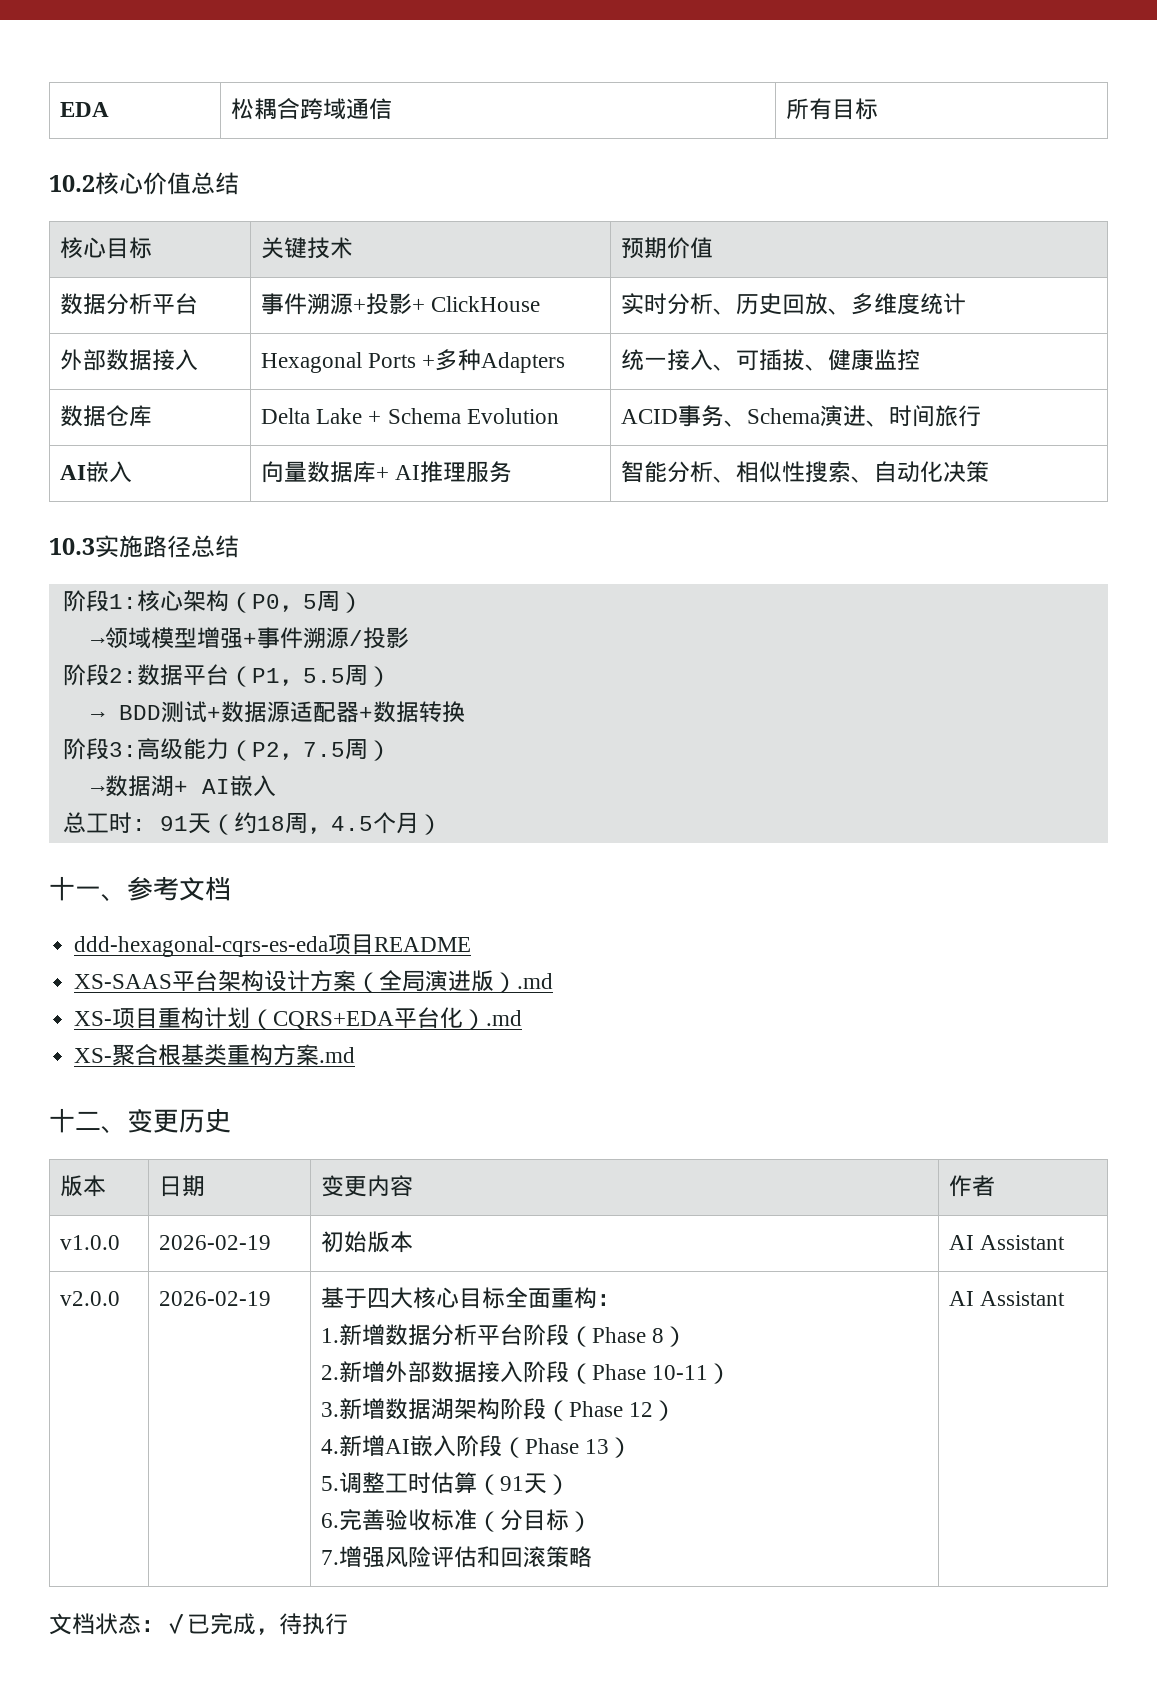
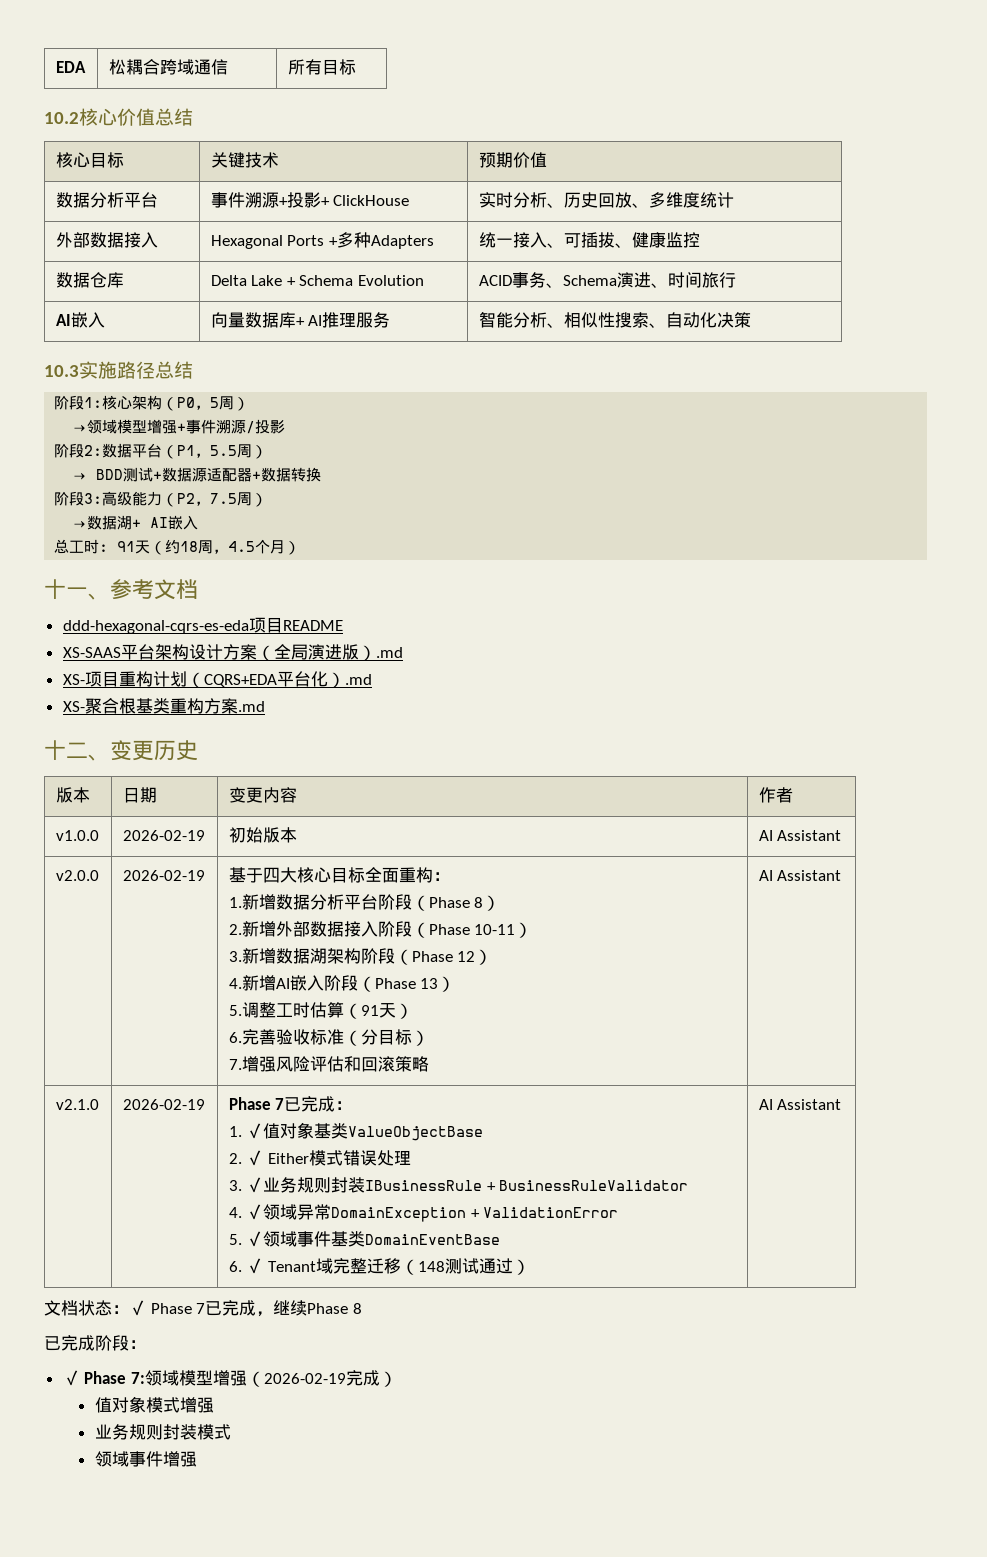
- 文档状态：✓已完成，待执行
+ v2.1.0 | 2026-02-19 | Phase 7已完成：
+ 1. ✓值对象基类ValueObjectBase
+ 2. ✓ Either模式错误处理
+ 3. ✓业务规则封装IBusinessRule + BusinessRuleValidator
+ 4. ✓领域异常DomainException + ValidationError
+ 5. ✓领域事件基类DomainEventBase
+ 6. ✓ Tenant域完整迁移（148测试通过） | AI Assistant
+ 文档状态：✓ Phase 7已完成，继续Phase 8
+ 已完成阶段：
+ ✓ Phase 7:领域模型增强（2026-02-19完成）
+ 值对象模式增强
+ 业务规则封装模式
+ 领域事件增强

